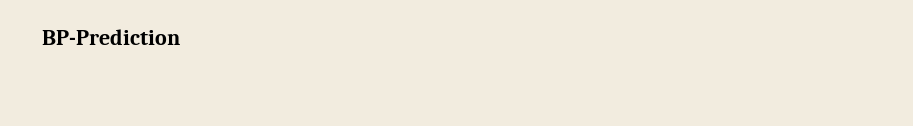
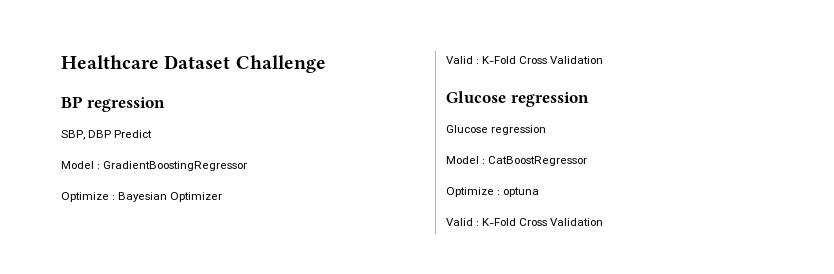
- BP-Prediction
+ Healthcare Dataset Challenge
+ BP regression
+ SBP, DBP Predict
+ Model : GradientBoostingRegressor
+ Optimize : Bayesian Optimizer
+ Valid : K-Fold Cross Validation
+ Glucose regression
+ Glucose regression
+ Model : CatBoostRegressor
+ Optimize : optuna
+ Valid : K-Fold Cross Validation

